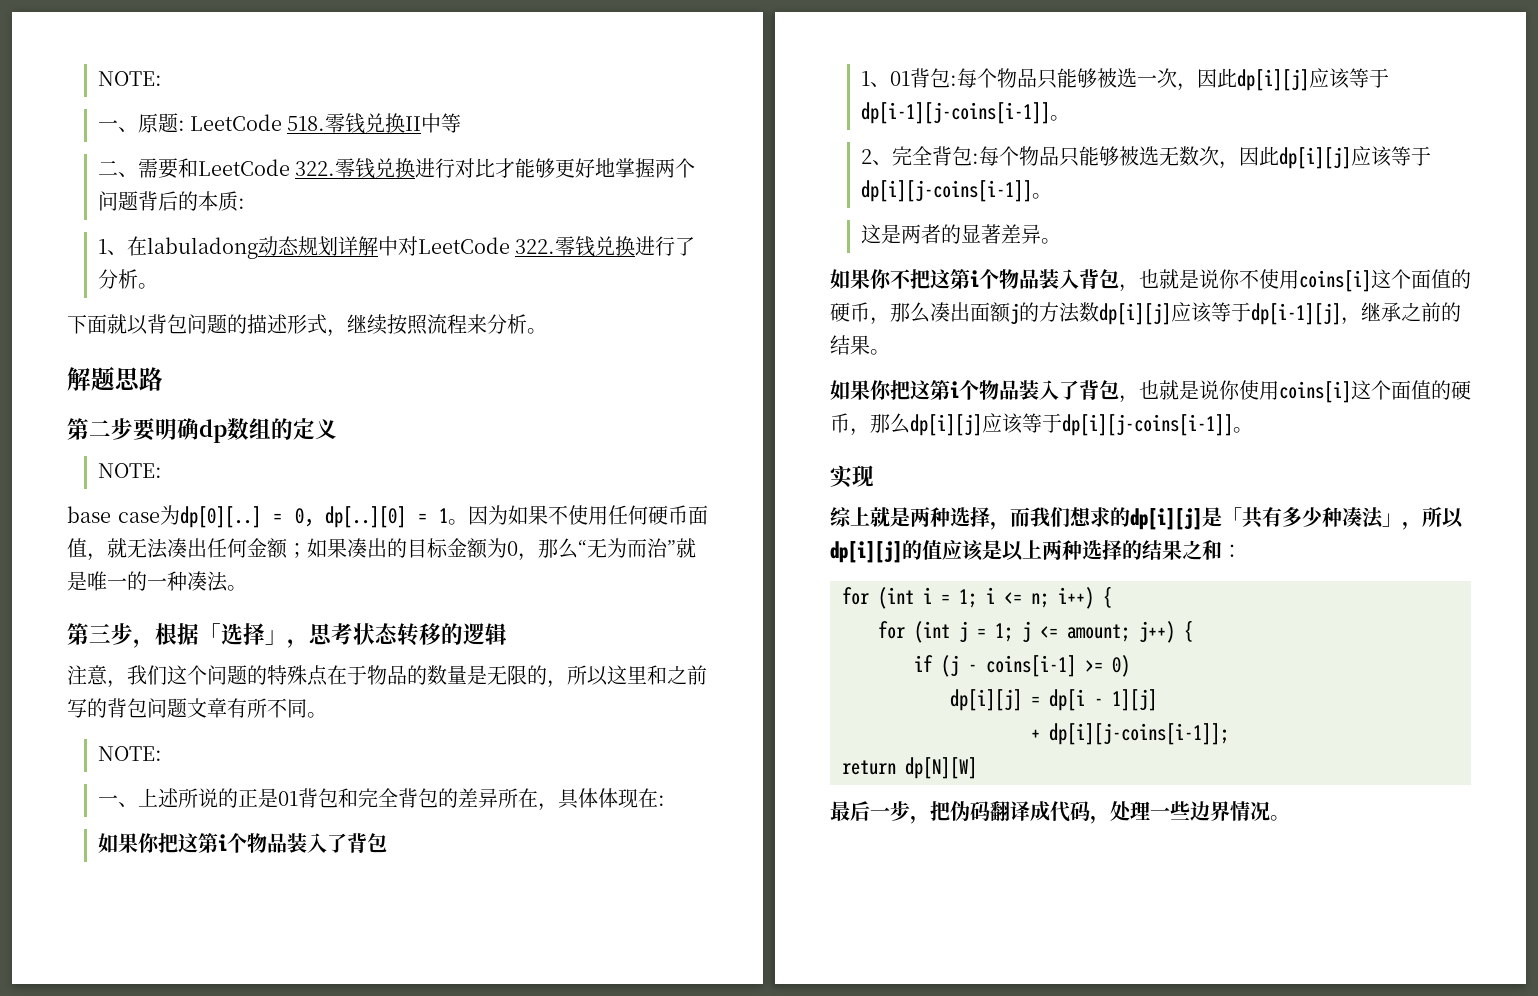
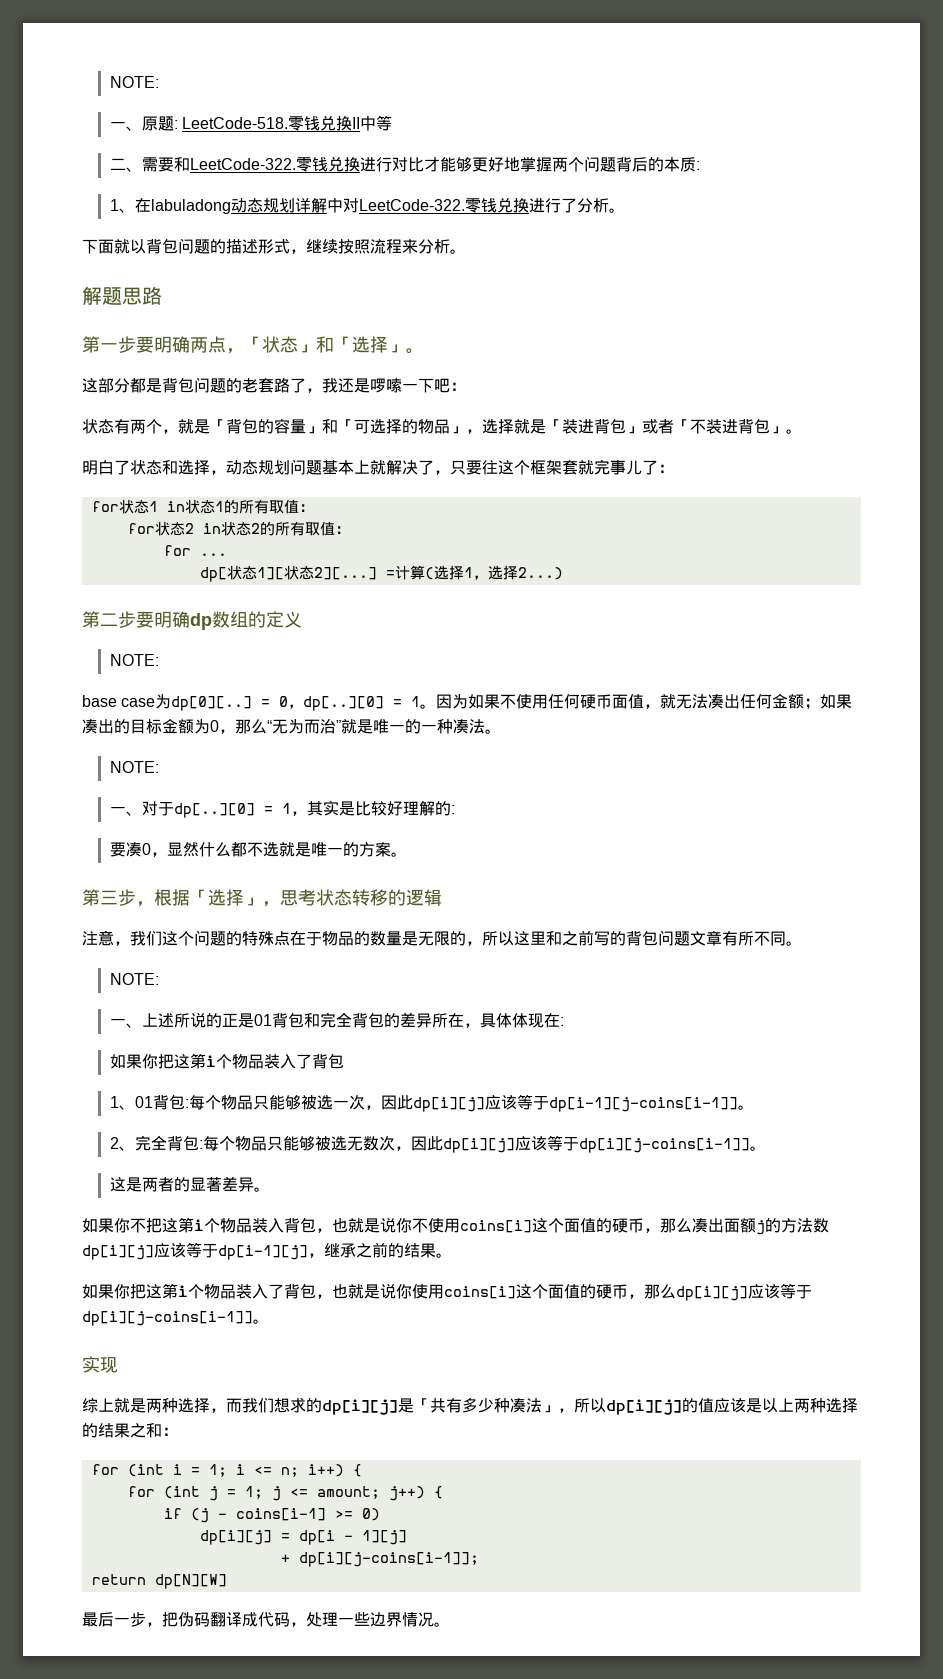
- 一、原题: LeetCode 518.零钱兑换II中等
+ 一、原题: LeetCode-518.零钱兑换II中等
- 二、需要和LeetCode 322.零钱兑换进行对比才能够更好地掌握两个问题背后的本质:
+ 二、需要和LeetCode-322.零钱兑换进行对比才能够更好地掌握两个问题背后的本质:
- 1、在labuladong动态规划详解中对LeetCode 322.零钱兑换进行了分析。
+ 1、在labuladong动态规划详解中对LeetCode-322.零钱兑换进行了分析。
+ 第一步要明确两点，「状态」和「选择」。
+ 这部分都是背包问题的老套路了，我还是啰嗦一下吧：
+ 状态有两个，就是「背包的容量」和「可选择的物品」，选择就是「装进背包」或者「不装进背包」。
+ 明白了状态和选择，动态规划问题基本上就解决了，只要往这个框架套就完事儿了：
+ for状态1 in状态1的所有取值：
+ for状态2 in状态2的所有取值：
+ for ...
+ dp[状态1][状态2][...] =计算(选择1，选择2...)
  因为如果不使用任何硬币面值，就无法凑出任何金额；如果凑出的目标金额为0，那么“无为而治”就是唯一的一种凑法。
+ NOTE:
+ 一、对于dp[..][0] = 1，其实是比较好理解的:
+ 要凑0，显然什么都不选就是唯一的方案。

